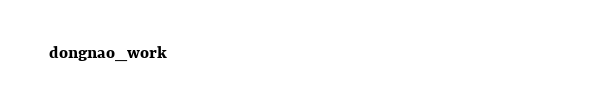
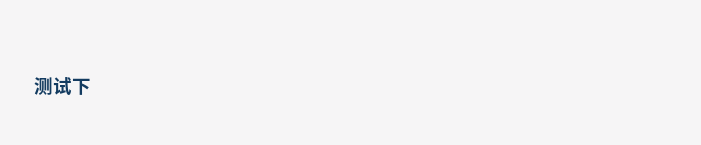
- dongnao_work
+ 测试下

